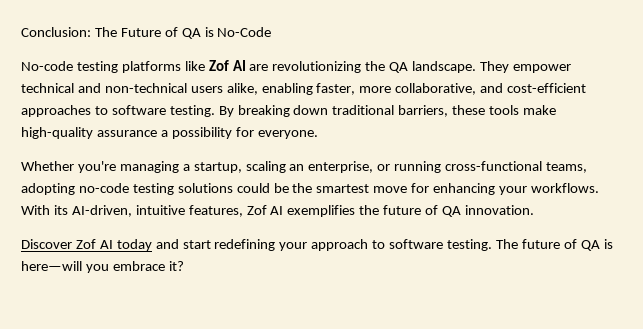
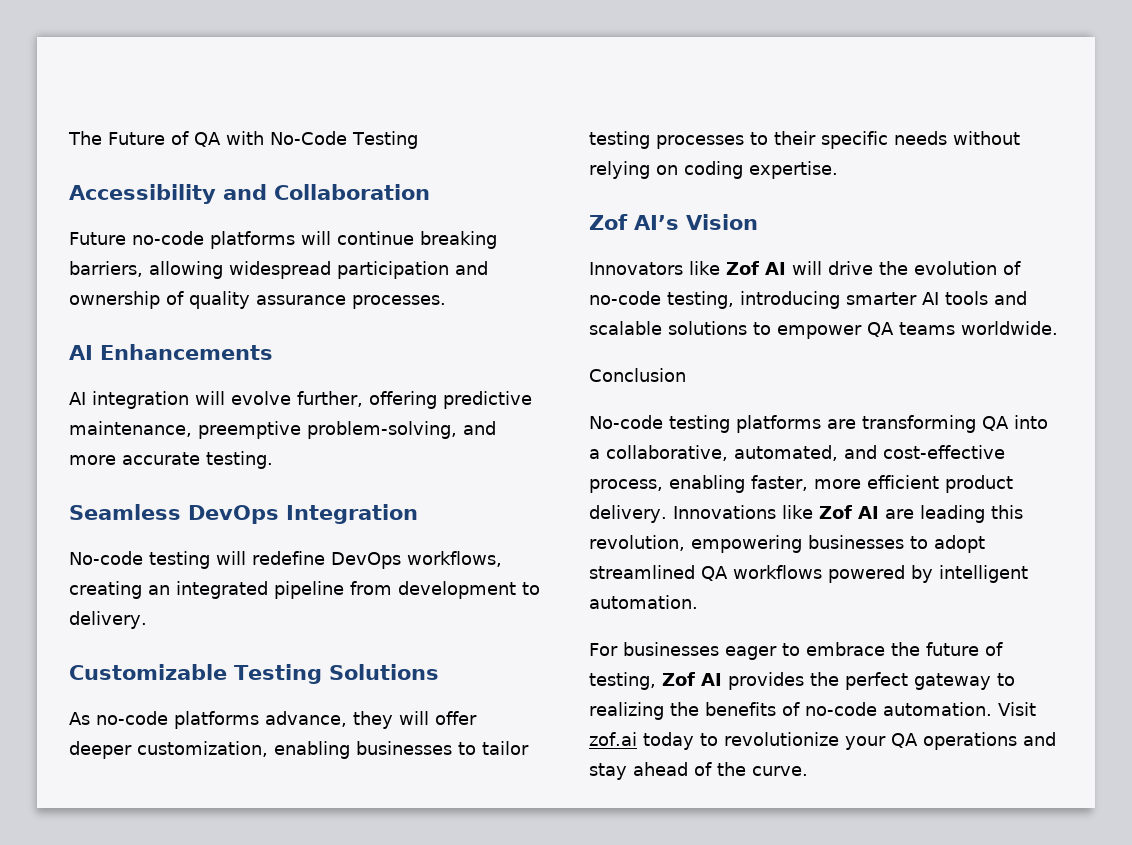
- Conclusion: The Future of QA is No-Code
- No-code testing platforms like Zof AI are revolutionizing the QA landscape. They empower technical and non-technical users alike, enabling faster, more collaborative, and cost-efficient approaches to software testing. By breaking down traditional barriers, these tools make high-quality assurance a possibility for everyone.
- Whether you're managing a startup, scaling an enterprise, or running cross-functional teams, adopting no-code testing solutions could be the smartest move for enhancing your workflows. With its AI-driven, intuitive features, Zof AI exemplifies the future of QA innovation.
- Discover Zof AI today and start redefining your approach to software testing. The future of QA is here—will you embrace it?
+ The Future of QA with No-Code Testing
+ Accessibility and Collaboration
+ Future no-code platforms will continue breaking barriers, allowing widespread participation and ownership of quality assurance processes.
+ AI Enhancements
+ AI integration will evolve further, offering predictive maintenance, preemptive problem-solving, and more accurate testing.
+ Seamless DevOps Integration
+ No-code testing will redefine DevOps workflows, creating an integrated pipeline from development to delivery.
+ Customizable Testing Solutions
+ As no-code platforms advance, they will offer deeper customization, enabling businesses to tailor testing processes to their specific needs without relying on coding expertise.
+ Zof AI’s Vision
+ Innovators like Zof AI will drive the evolution of no-code testing, introducing smarter AI tools and scalable solutions to empower QA teams worldwide.
+ Conclusion
+ No-code testing platforms are transforming QA into a collaborative, automated, and cost-effective process, enabling faster, more efficient product delivery. Innovations like Zof AI are leading this revolution, empowering businesses to adopt streamlined QA workflows powered by intelligent automation.
+ For businesses eager to embrace the future of testing, Zof AI provides the perfect gateway to realizing the benefits of no-code automation. Visit zof.ai today to revolutionize your QA operations and stay ahead of the curve.

